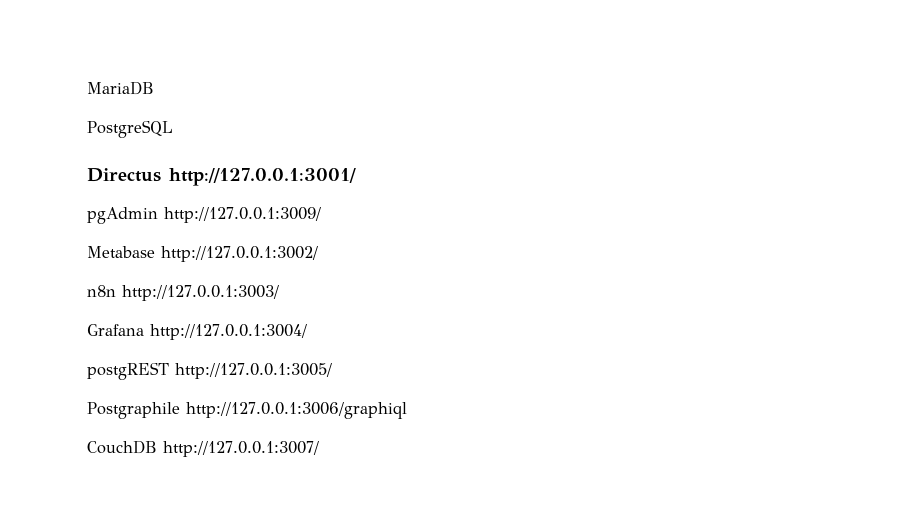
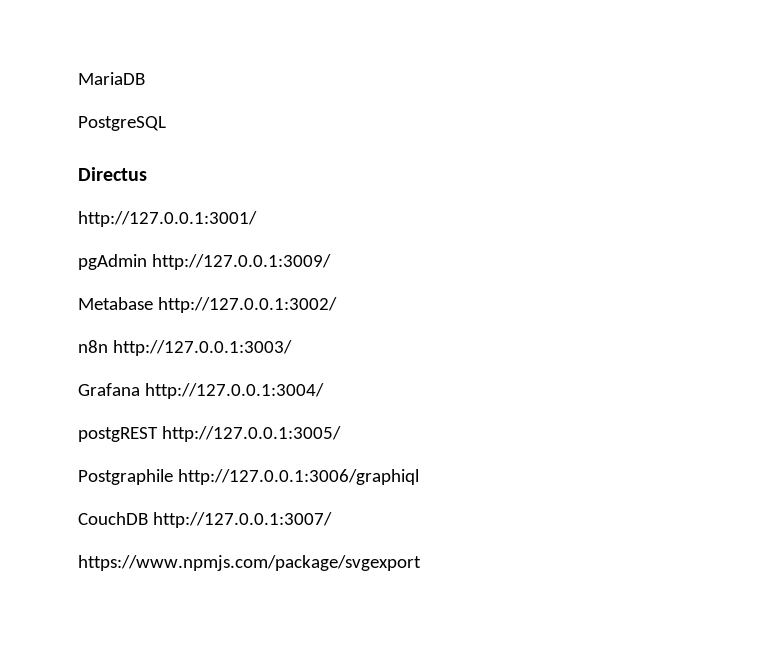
- Directus http://127.0.0.1:3001/
+ Directus
+ http://127.0.0.1:3001/
+ https://www.npmjs.com/package/svgexport

